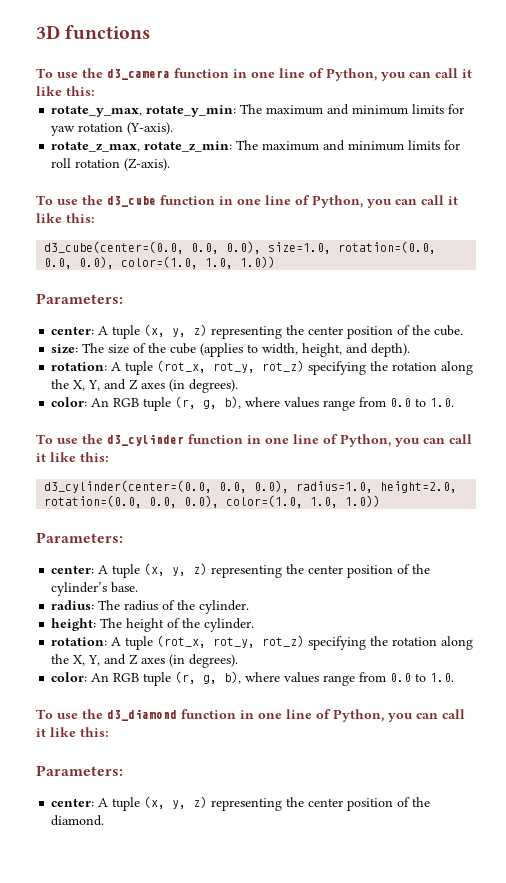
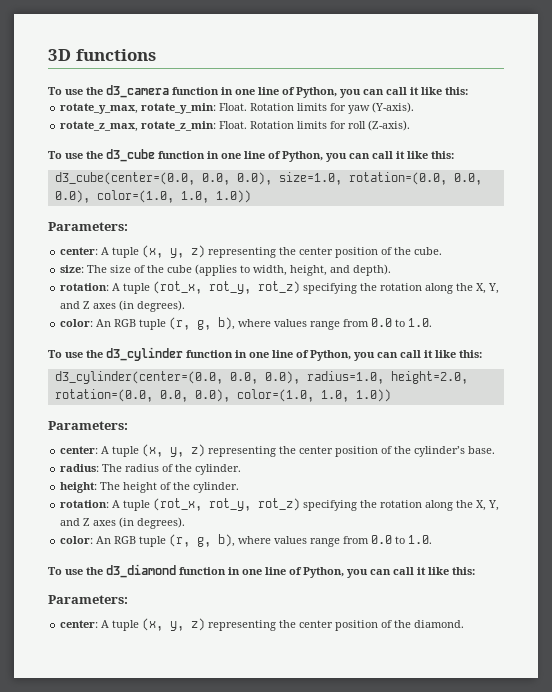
- rotate_y_max, rotate_y_min: The maximum and minimum limits for yaw rotation (Y-axis).
+ rotate_y_max, rotate_y_min: Float. Rotation limits for yaw (Y-axis).
- rotate_z_max, rotate_z_min: The maximum and minimum limits for roll rotation (Z-axis).
+ rotate_z_max, rotate_z_min: Float. Rotation limits for roll (Z-axis).

